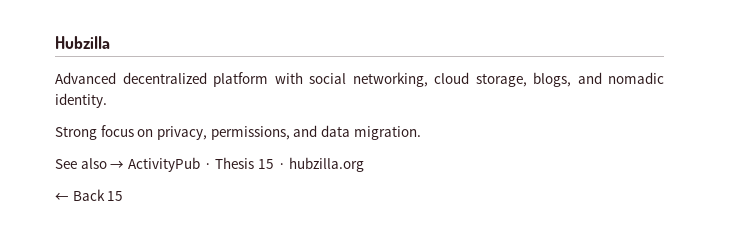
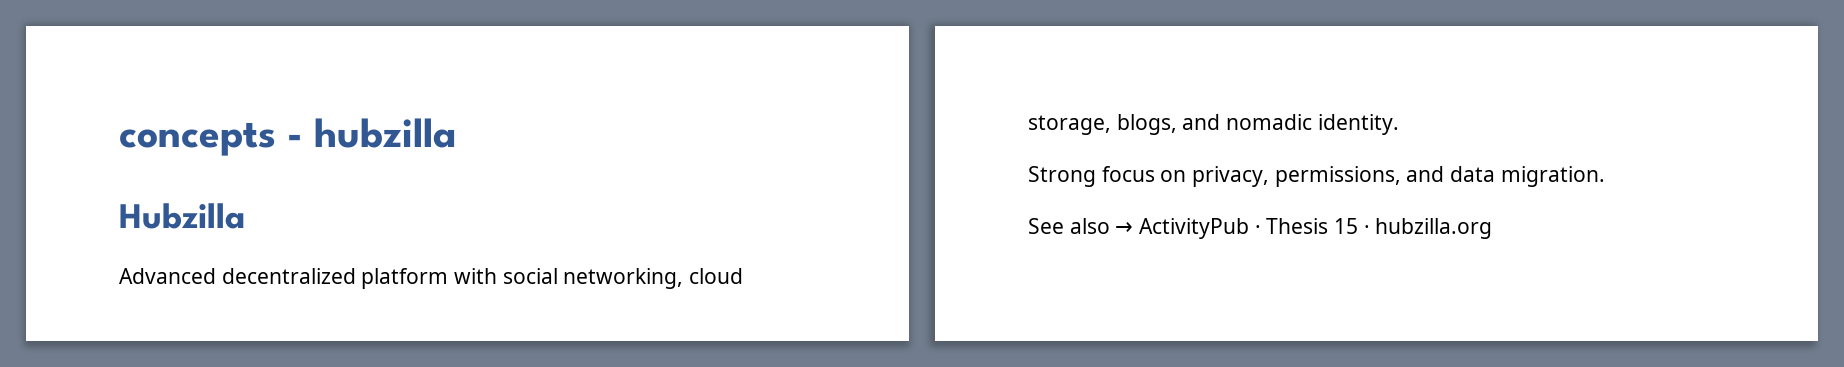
+ concepts - hubzilla
- ← Back 15

